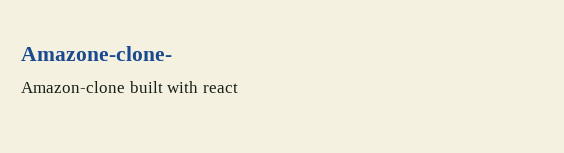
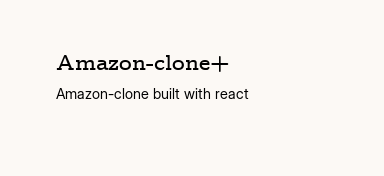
- Amazone-clone-
+ Amazon-clone+

